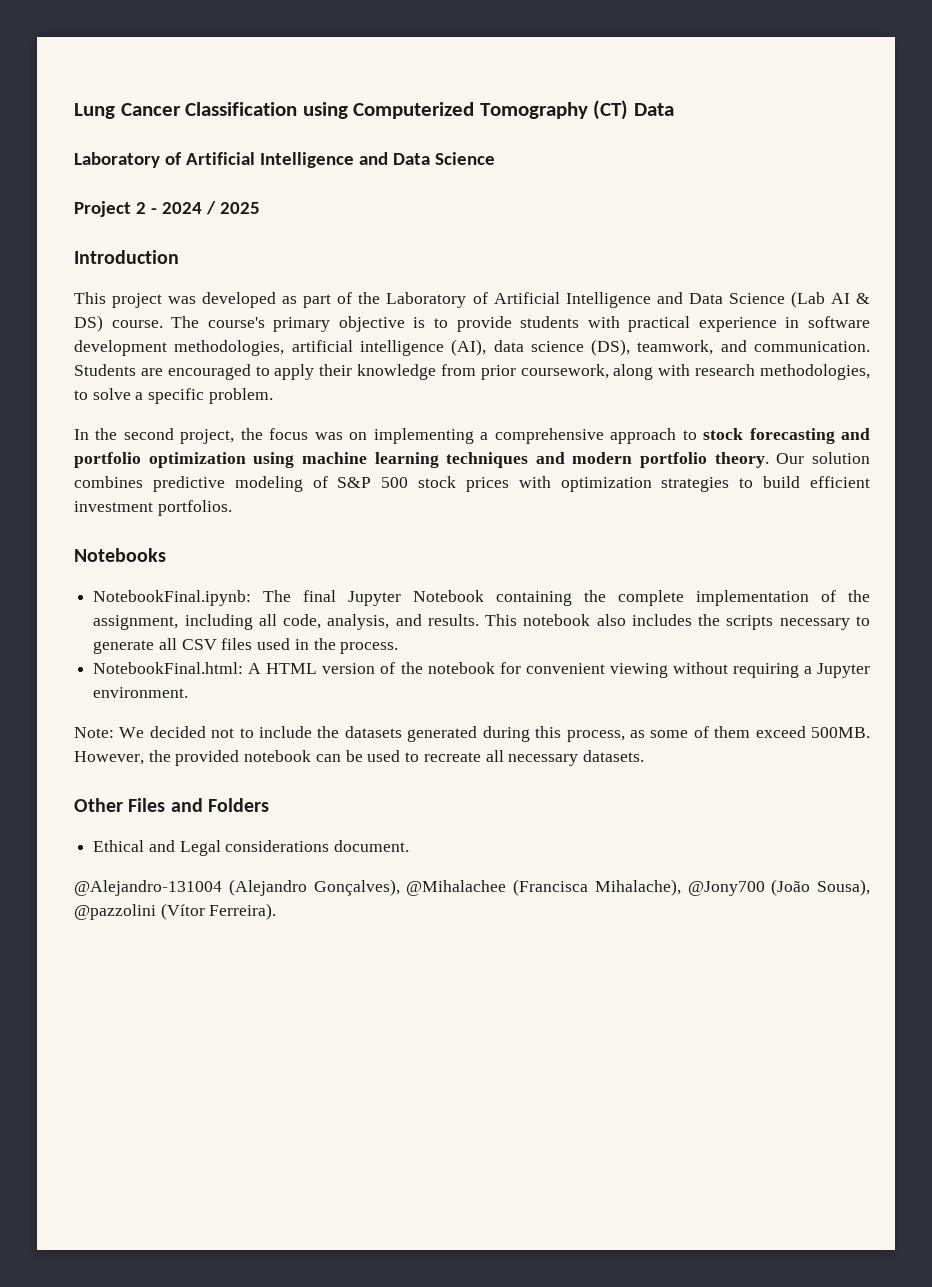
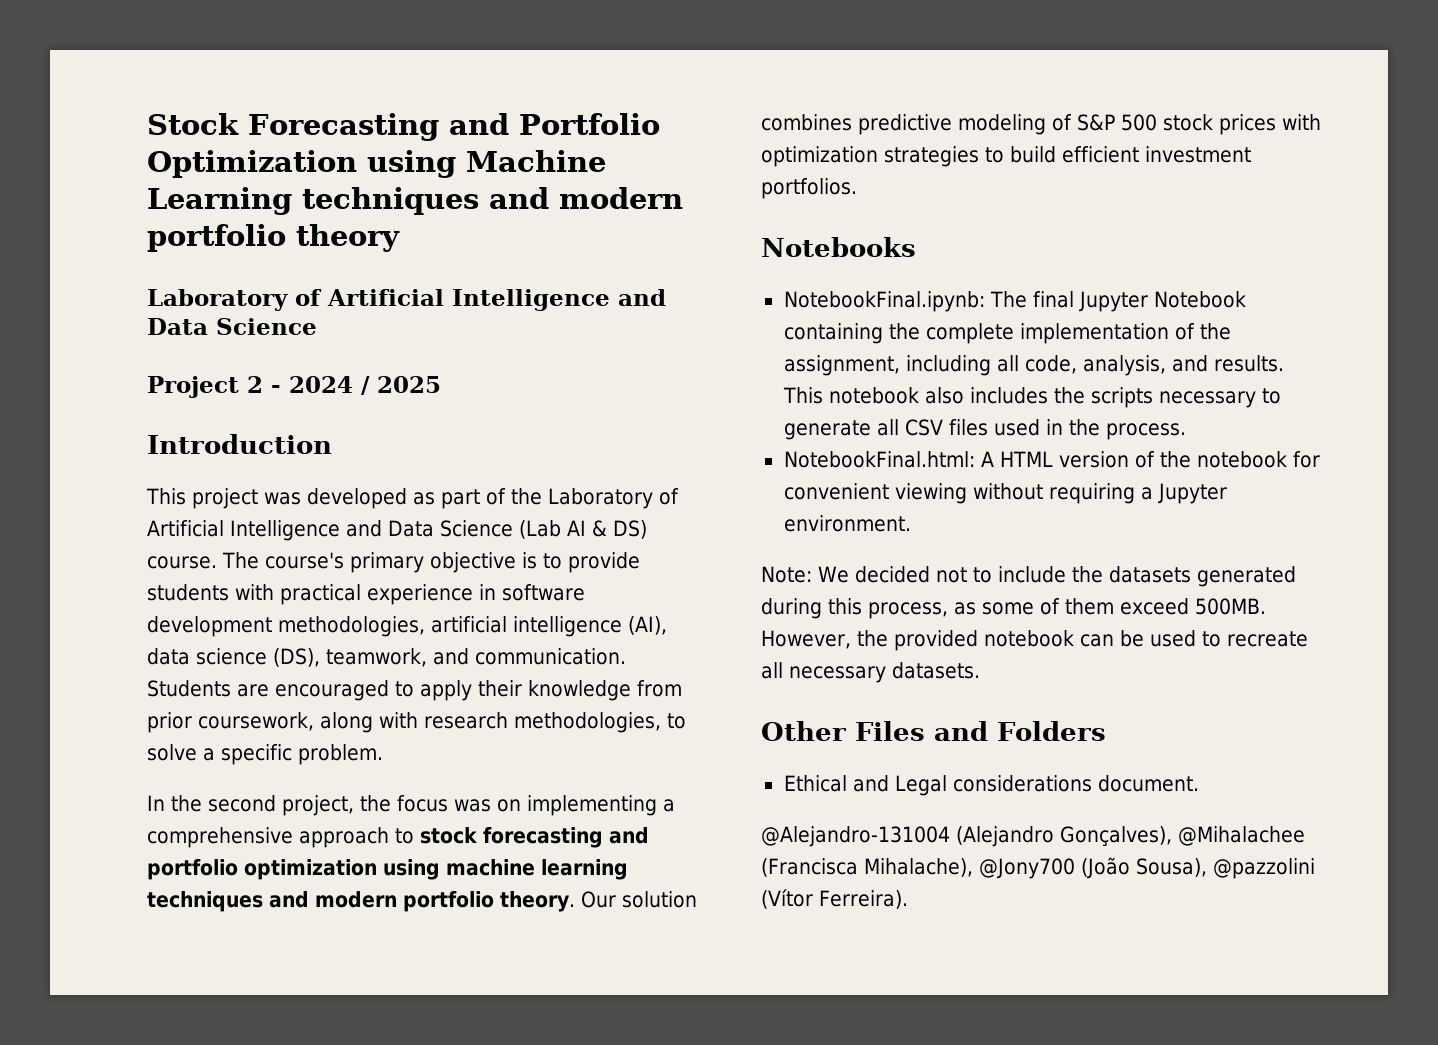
- Lung Cancer Classification using Computerized Tomography (CT) Data
+ Stock Forecasting and Portfolio Optimization using Machine Learning techniques and modern portfolio theory

